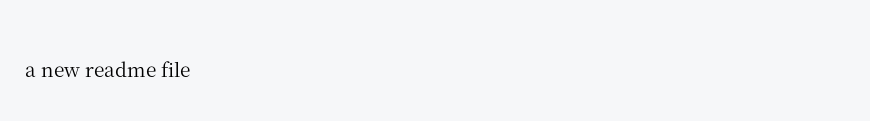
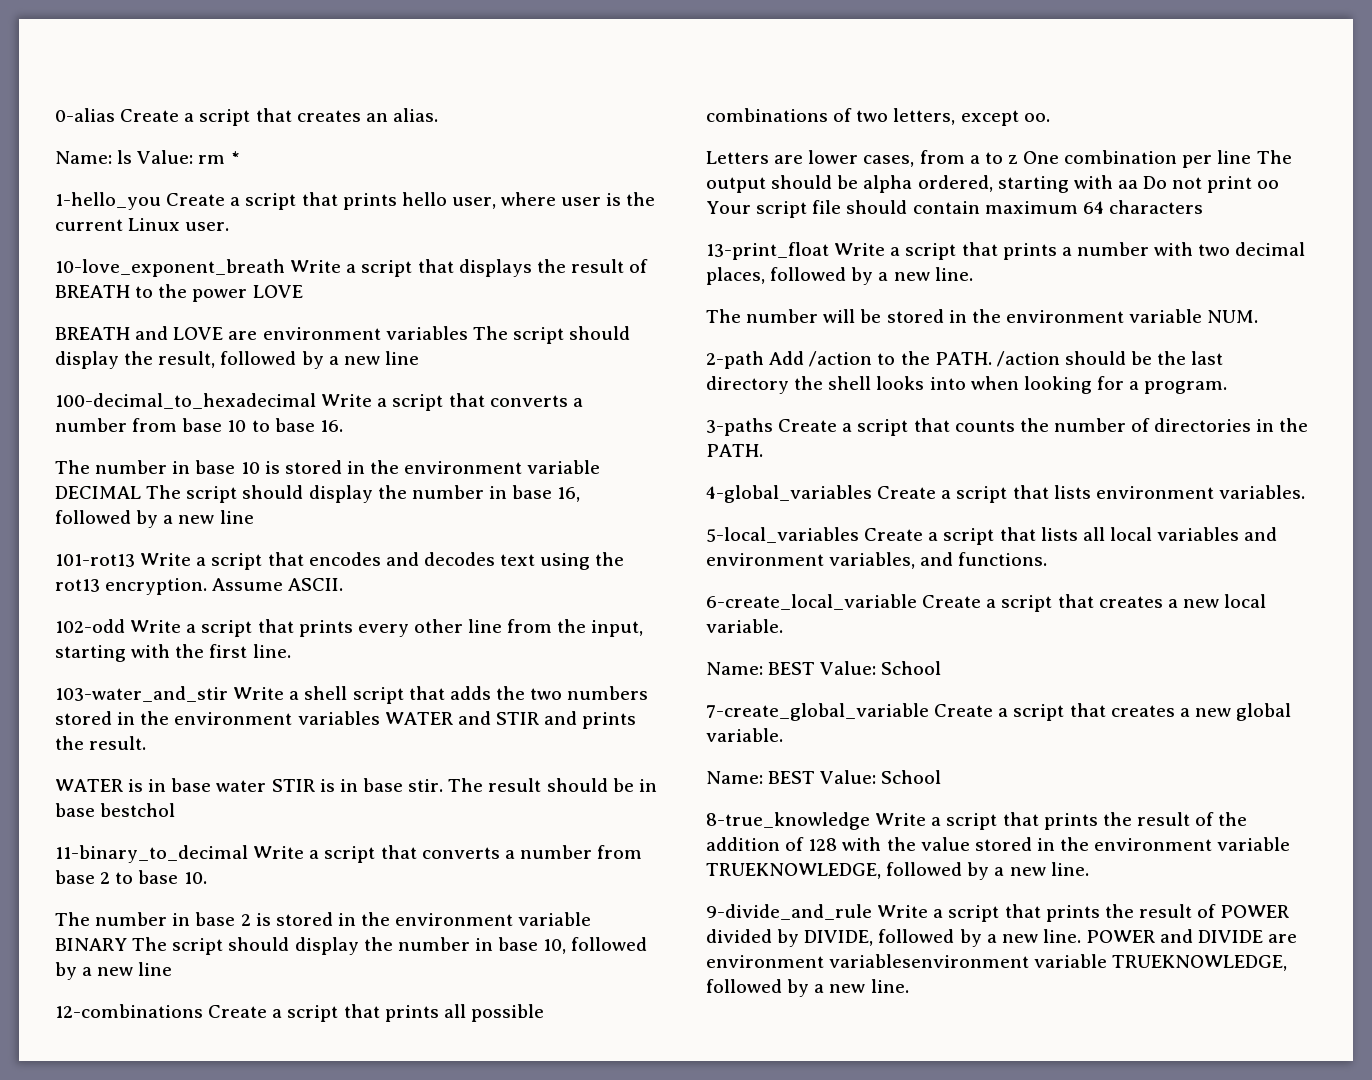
- a new readme file
+ 0-alias Create a script that creates an alias.
+ Name: ls Value: rm *
+ 1-hello_you Create a script that prints hello user, where user is the current Linux user.
+ 10-love_exponent_breath Write a script that displays the result of BREATH to the power LOVE
+ BREATH and LOVE are environment variables The script should display the result, followed by a new line
+ 100-decimal_to_hexadecimal Write a script that converts a number from base 10 to base 16.
+ The number in base 10 is stored in the environment variable DECIMAL The script should display the number in base 16, followed by a new line
+ 101-rot13 Write a script that encodes and decodes text using the rot13 encryption. Assume ASCII.
+ 102-odd Write a script that prints every other line from the input, starting with the first line.
+ 103-water_and_stir Write a shell script that adds the two numbers stored in the environment variables WATER and STIR and prints the result.
+ WATER is in base water STIR is in base stir. The result should be in base bestchol
+ 11-binary_to_decimal Write a script that converts a number from base 2 to base 10.
+ The number in base 2 is stored in the environment variable BINARY The script should display the number in base 10, followed by a new line
+ 12-combinations Create a script that prints all possible combinations of two letters, except oo.
+ Letters are lower cases, from a to z One combination per line The output should be alpha ordered, starting with aa Do not print oo Your script file should contain maximum 64 characters
+ 13-print_float Write a script that prints a number with two decimal places, followed by a new line.
+ The number will be stored in the environment variable NUM.
+ 2-path Add /action to the PATH. /action should be the last directory the shell looks into when looking for a program.
+ 3-paths Create a script that counts the number of directories in the PATH.
+ 4-global_variables Create a script that lists environment variables.
+ 5-local_variables Create a script that lists all local variables and environment variables, and functions.
+ 6-create_local_variable Create a script that creates a new local variable.
+ Name: BEST Value: School
+ 7-create_global_variable Create a script that creates a new global variable.
+ Name: BEST Value: School
+ 8-true_knowledge Write a script that prints the result of the addition of 128 with the value stored in the environment variable TRUEKNOWLEDGE, followed by a new line.
+ 9-divide_and_rule Write a script that prints the result of POWER divided by DIVIDE, followed by a new line. POWER and DIVIDE are environment variablesenvironment variable TRUEKNOWLEDGE, followed by a new line.

